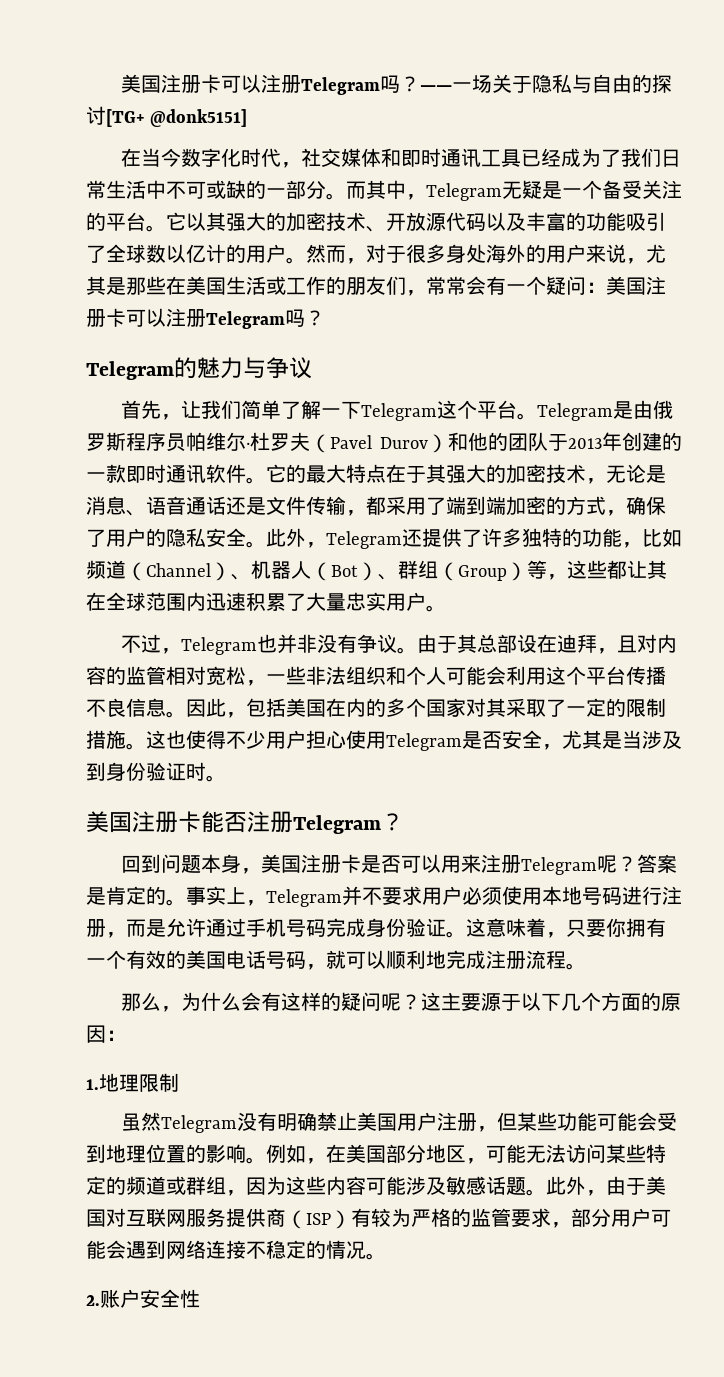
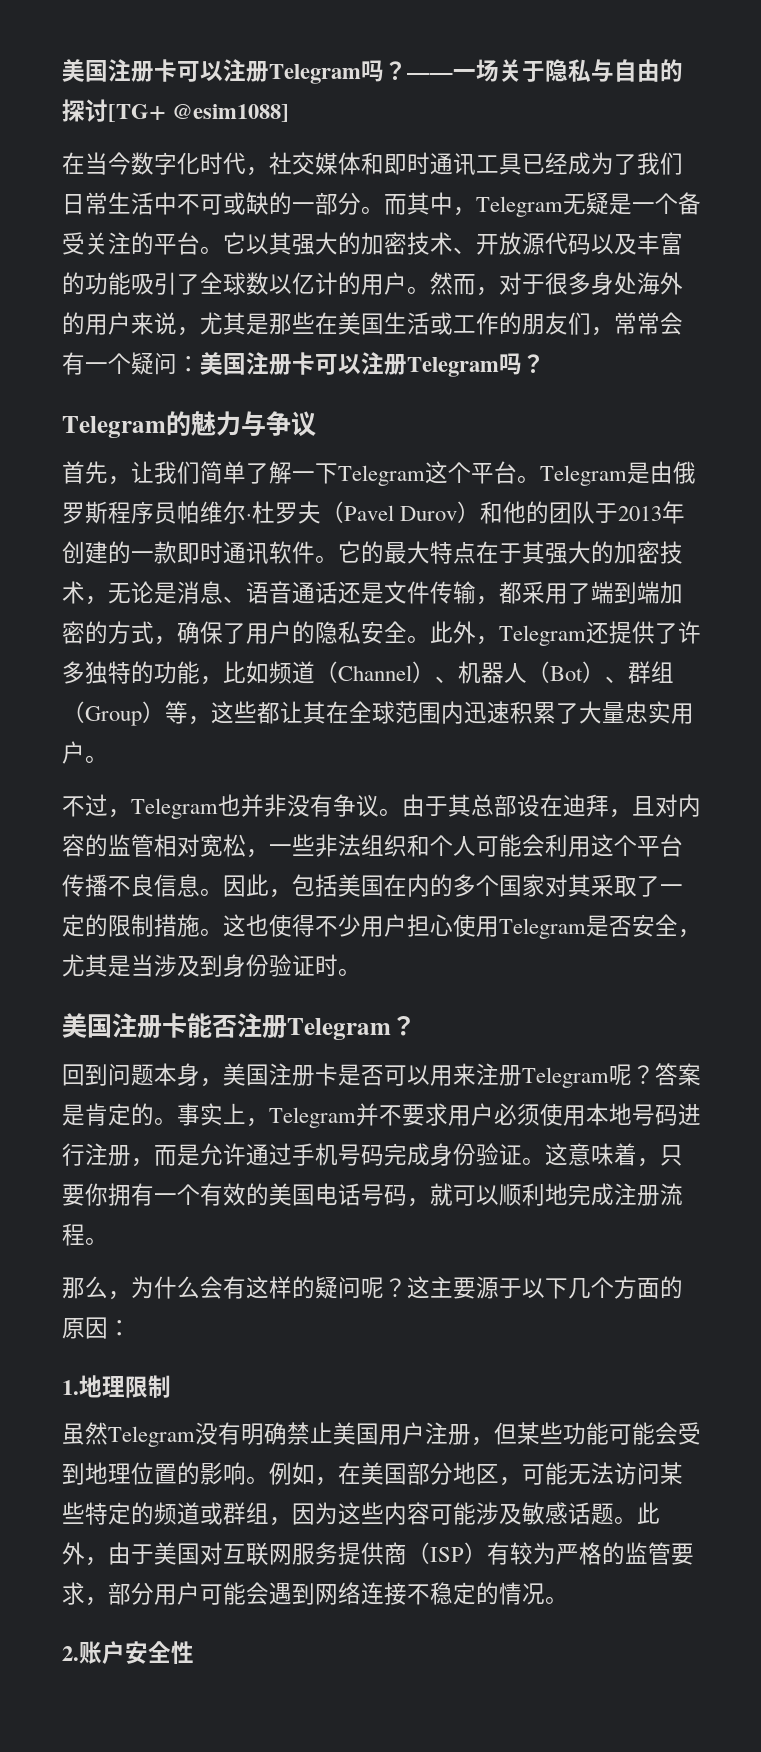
- ——一场关于隐私与自由的探讨[TG+ @donk5151]
+ ——一场关于隐私与自由的探讨[TG+ @esim1088]

